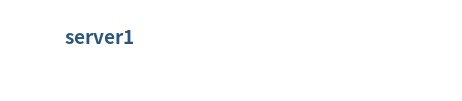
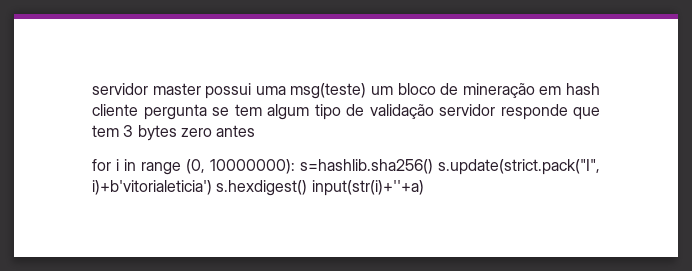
- server1
+ servidor master possui uma msg(teste) um bloco de mineração em hash cliente pergunta se tem algum tipo de validação servidor responde que tem 3 bytes zero antes
+ for i in range (0, 10000000): s=hashlib.sha256() s.update(strict.pack("I", i)+b'vitorialeticia') s.hexdigest() input(str(i)+''+a)

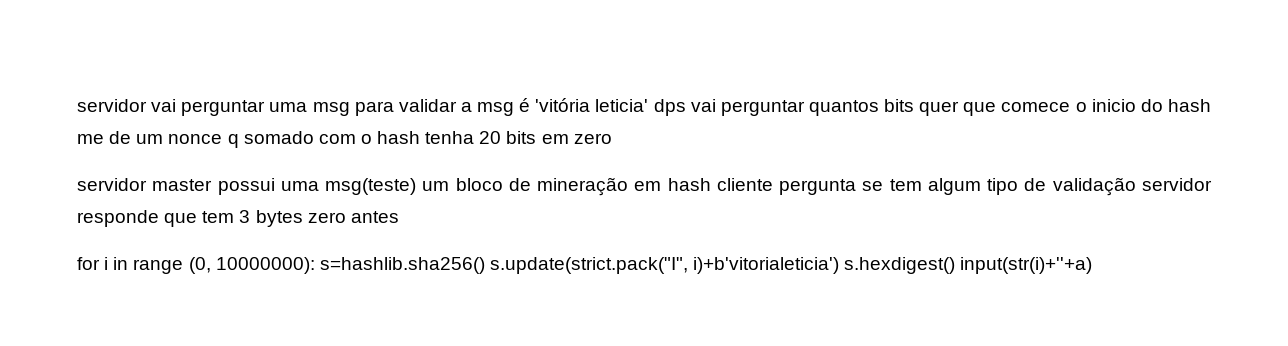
+ servidor vai perguntar uma msg para validar a msg é 'vitória leticia' dps vai perguntar quantos bits quer que comece o inicio do hash me de um nonce q somado com o hash tenha 20 bits em zero

